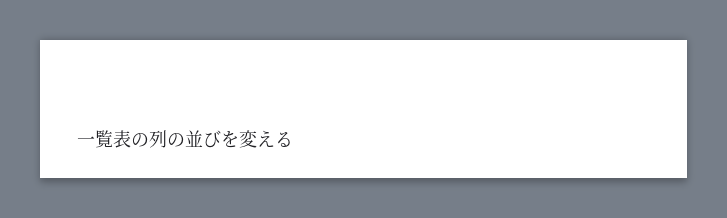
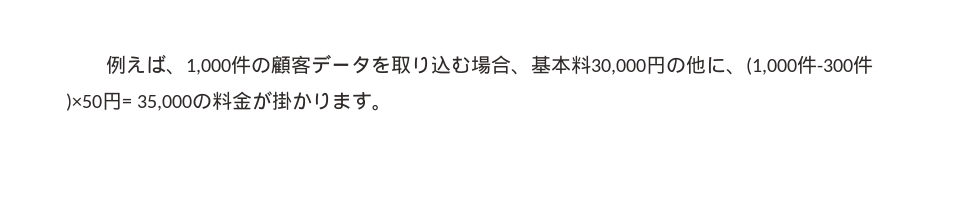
- 一覧表の列の並びを変える
+ 例えば、1,000件の顧客データを取り込む場合、基本料30,000円の他に、(1,000件-300件)×50円= 35,000の料金が掛かります。

